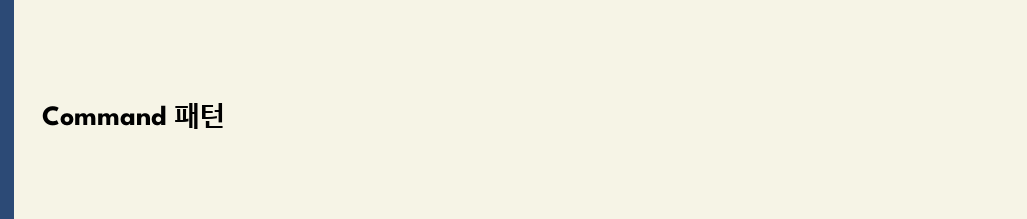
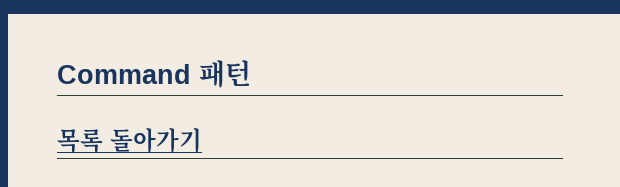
+ 목록 돌아가기

